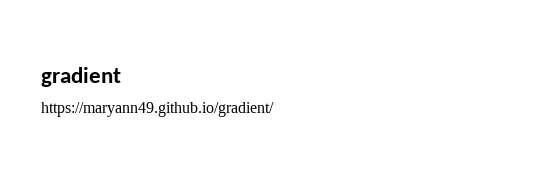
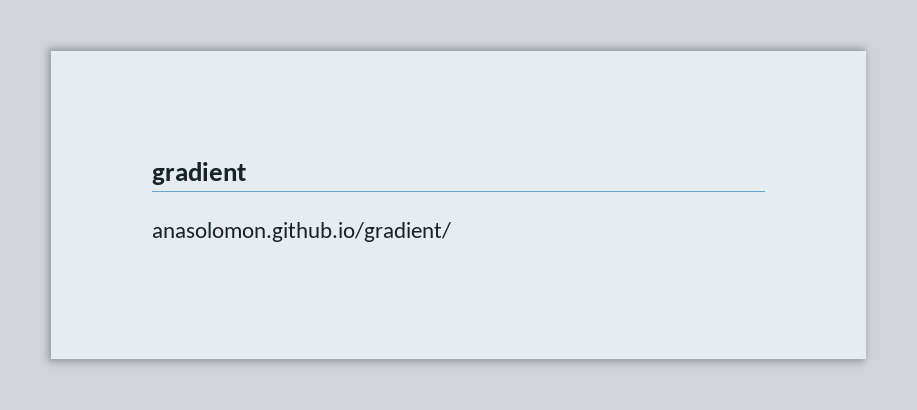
- https://maryann49.github.io/gradient/
+ anasolomon.github.io/gradient/

